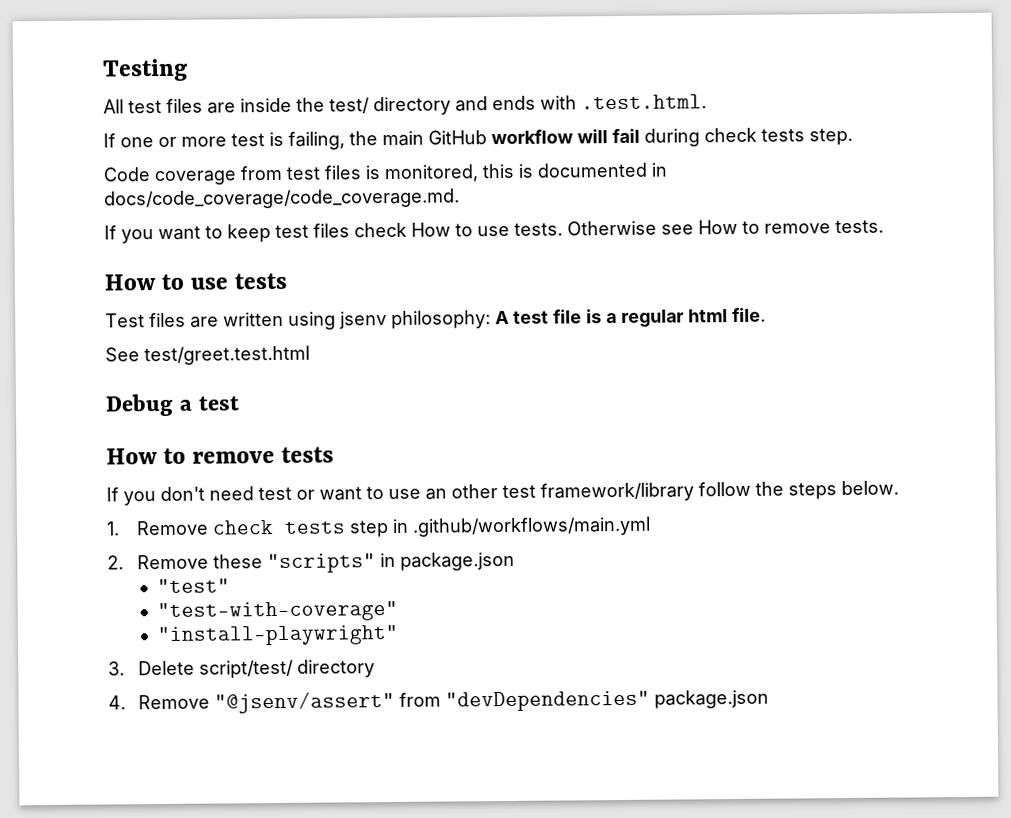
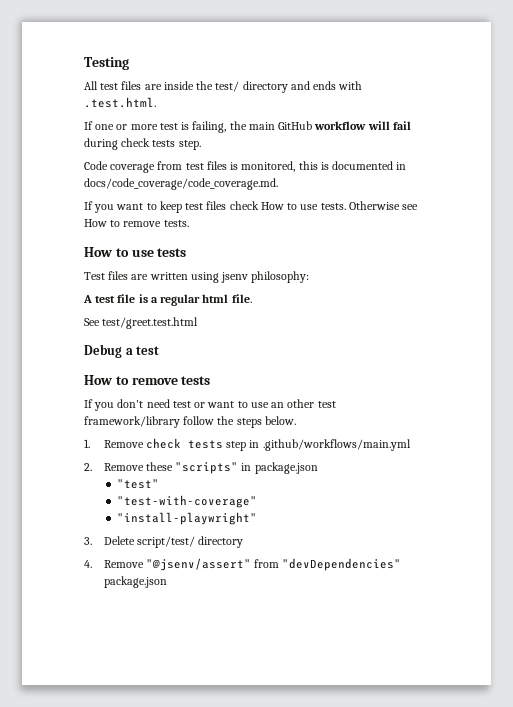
- Test files are written using jsenv philosophy: A test file is a regular html file.
+ Test files are written using jsenv philosophy:
+ A test file is a regular html file.

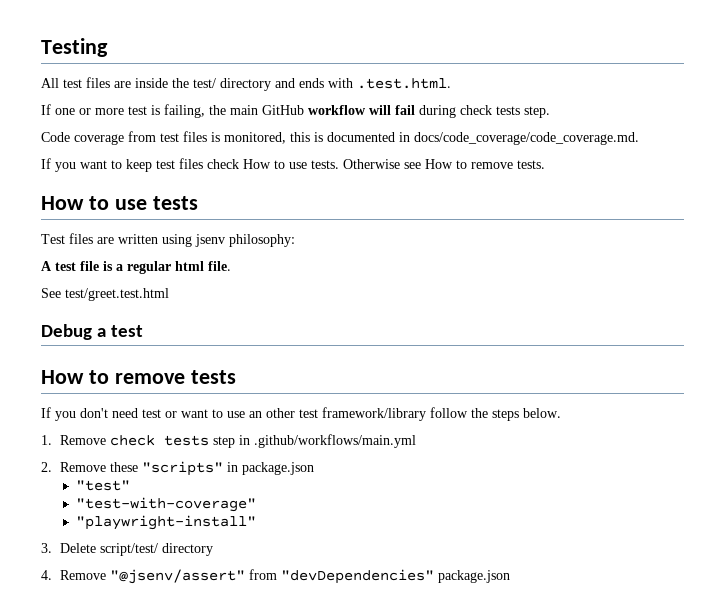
- "install-playwright"
+ "playwright-install"

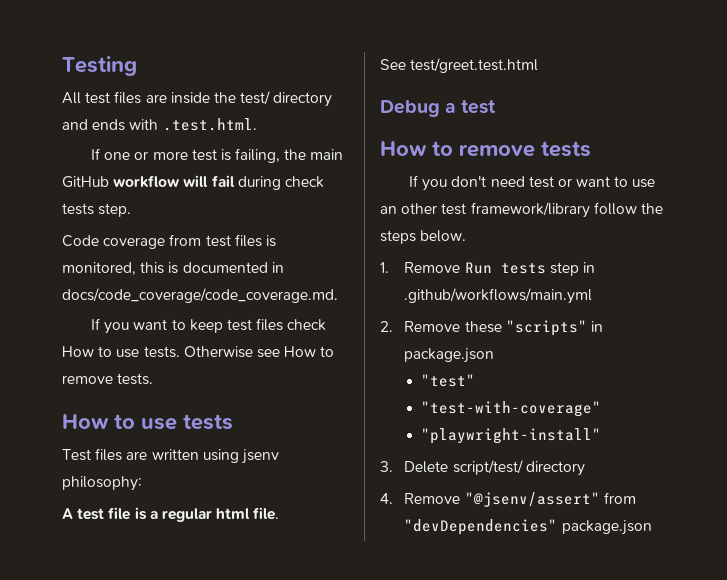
- 1. Remove check tests step in .github/workflows/main.yml
+ 1. Remove Run tests step in .github/workflows/main.yml

